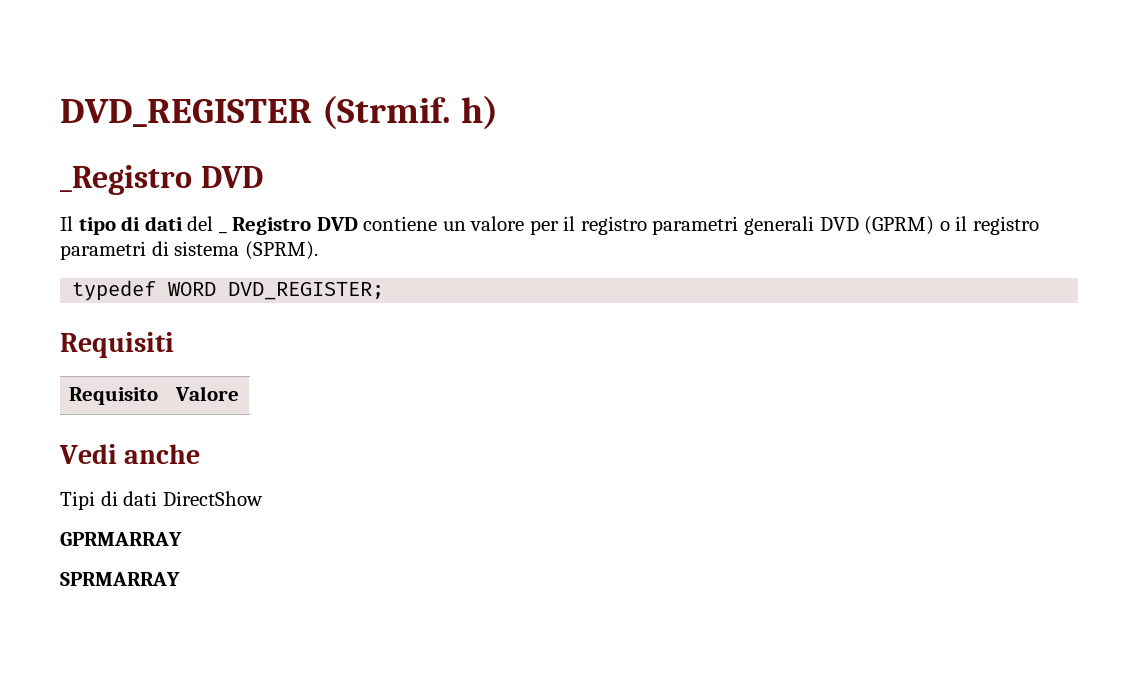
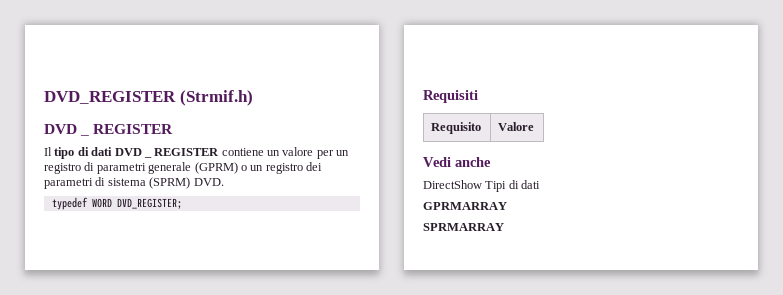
- DVD_REGISTER (Strmif. h)
- _Registro DVD
+ DVD_REGISTER (Strmif.h)
+ DVD _ REGISTER
- Il tipo di dati del _ Registro DVD contiene un valore per il registro parametri generali DVD (GPRM) o il registro parametri di sistema (SPRM).
+ Il tipo di dati DVD _ REGISTER contiene un valore per un registro di parametri generale (GPRM) o un registro dei parametri di sistema (SPRM) DVD.
- Tipi di dati DirectShow
+ DirectShow Tipi di dati

